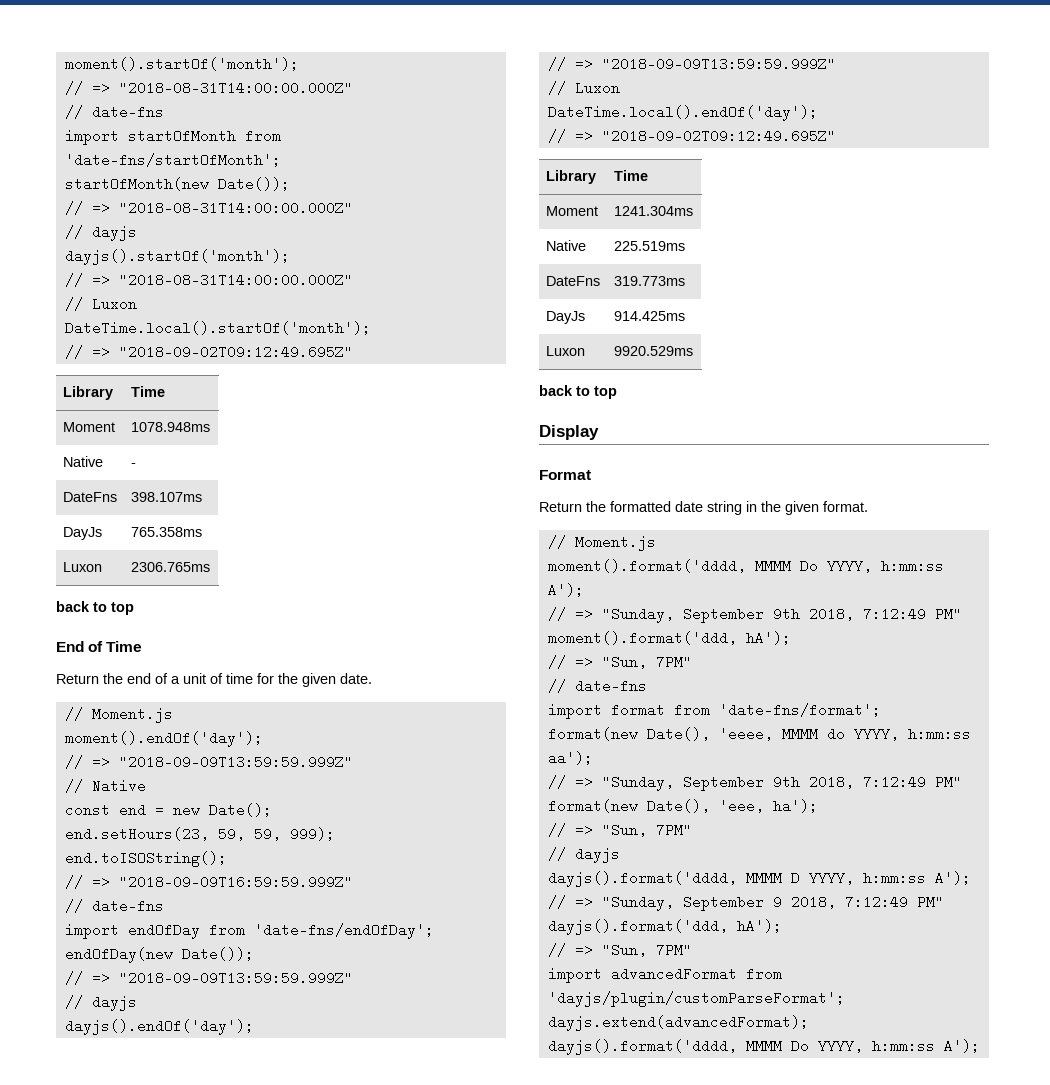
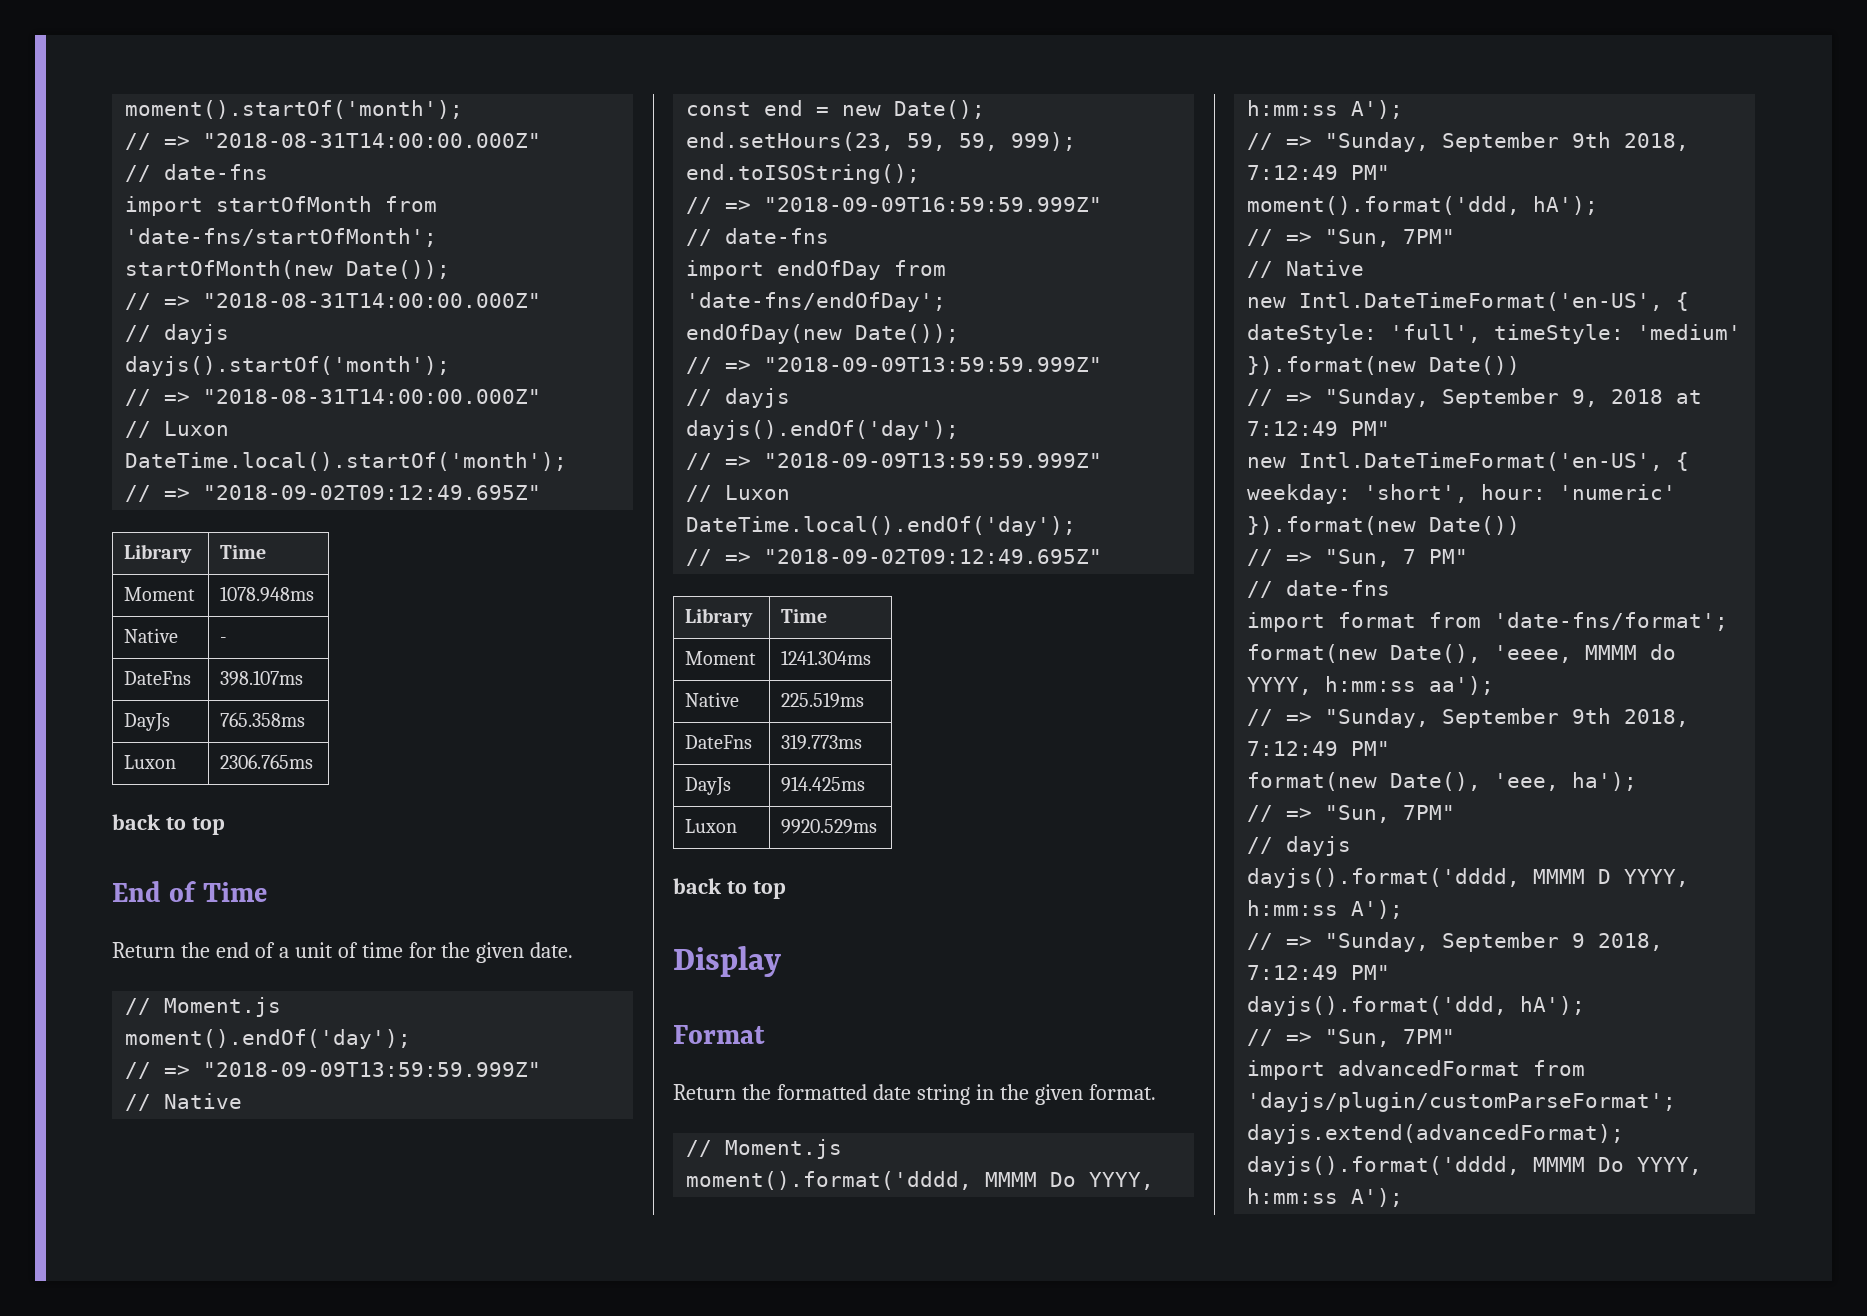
  moment().format('ddd, hA');
  // => "Sun, 7PM"
+ // Native
+ new Intl.DateTimeFormat('en-US', { dateStyle: 'full', timeStyle: 'medium' }).format(new Date())
+ // => "Sunday, September 9, 2018 at 7:12:49 PM"
+ new Intl.DateTimeFormat('en-US', { weekday: 'short', hour: 'numeric' }).format(new Date())
+ // => "Sun, 7 PM"

